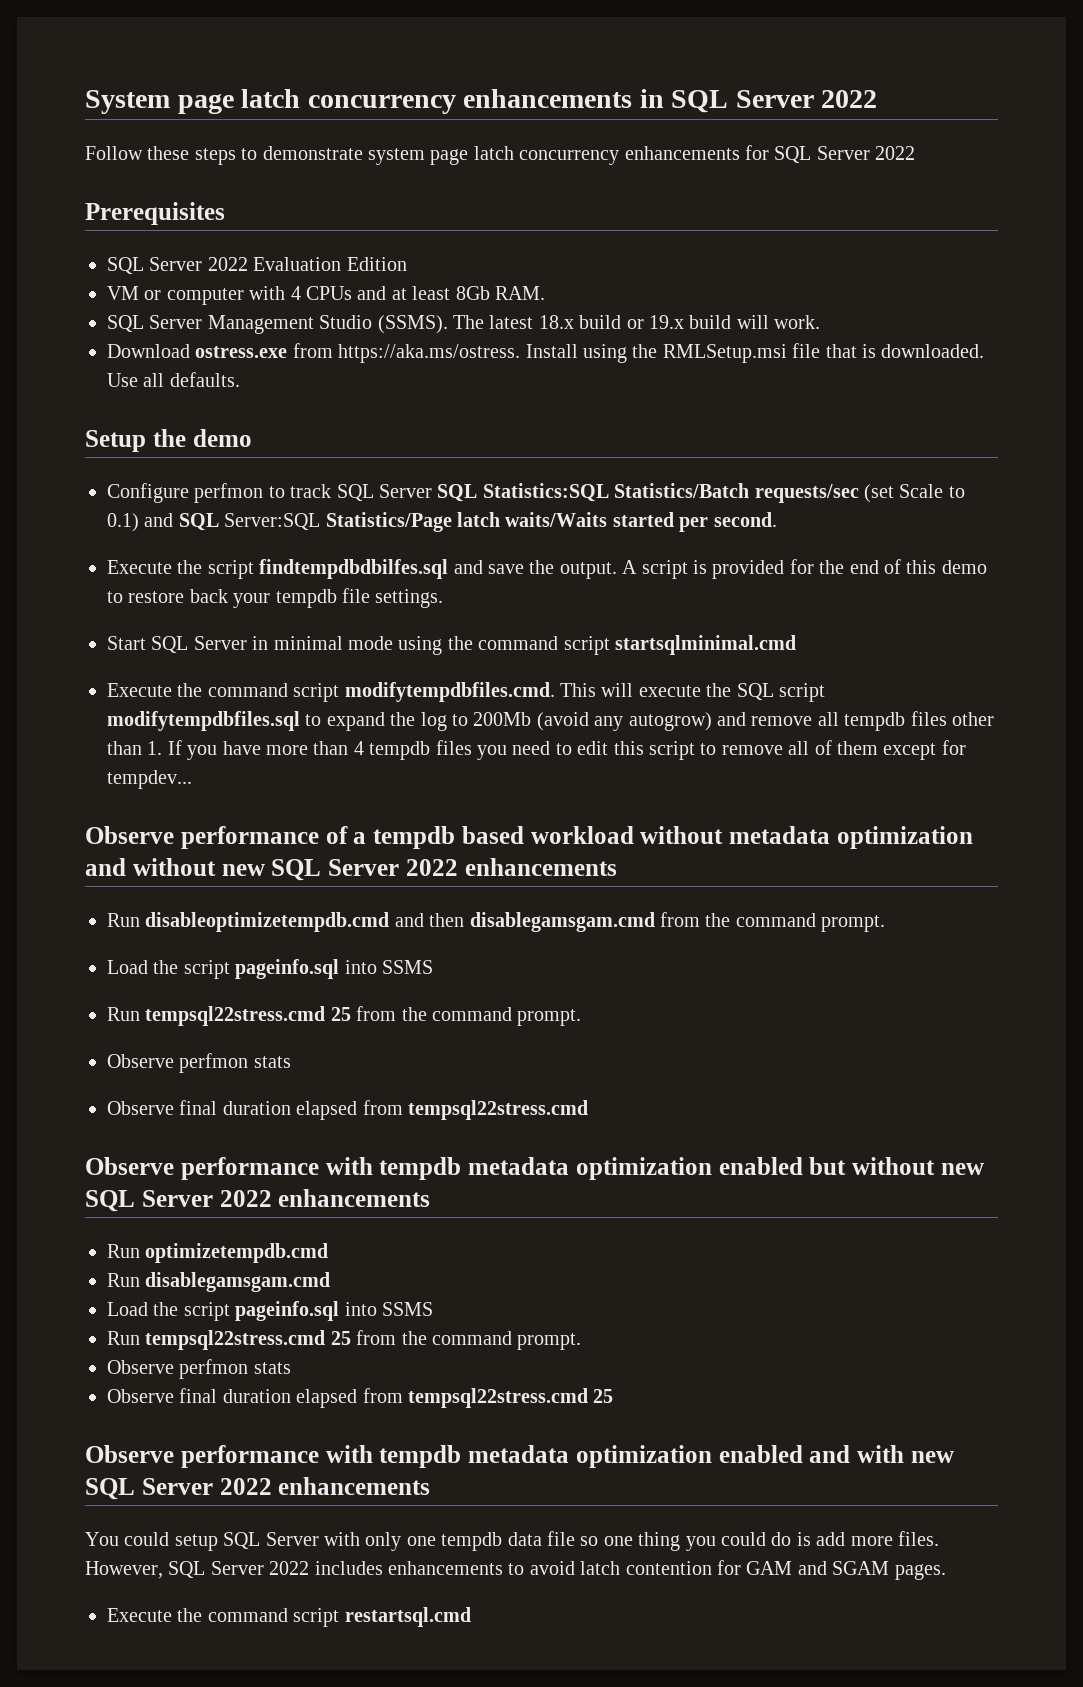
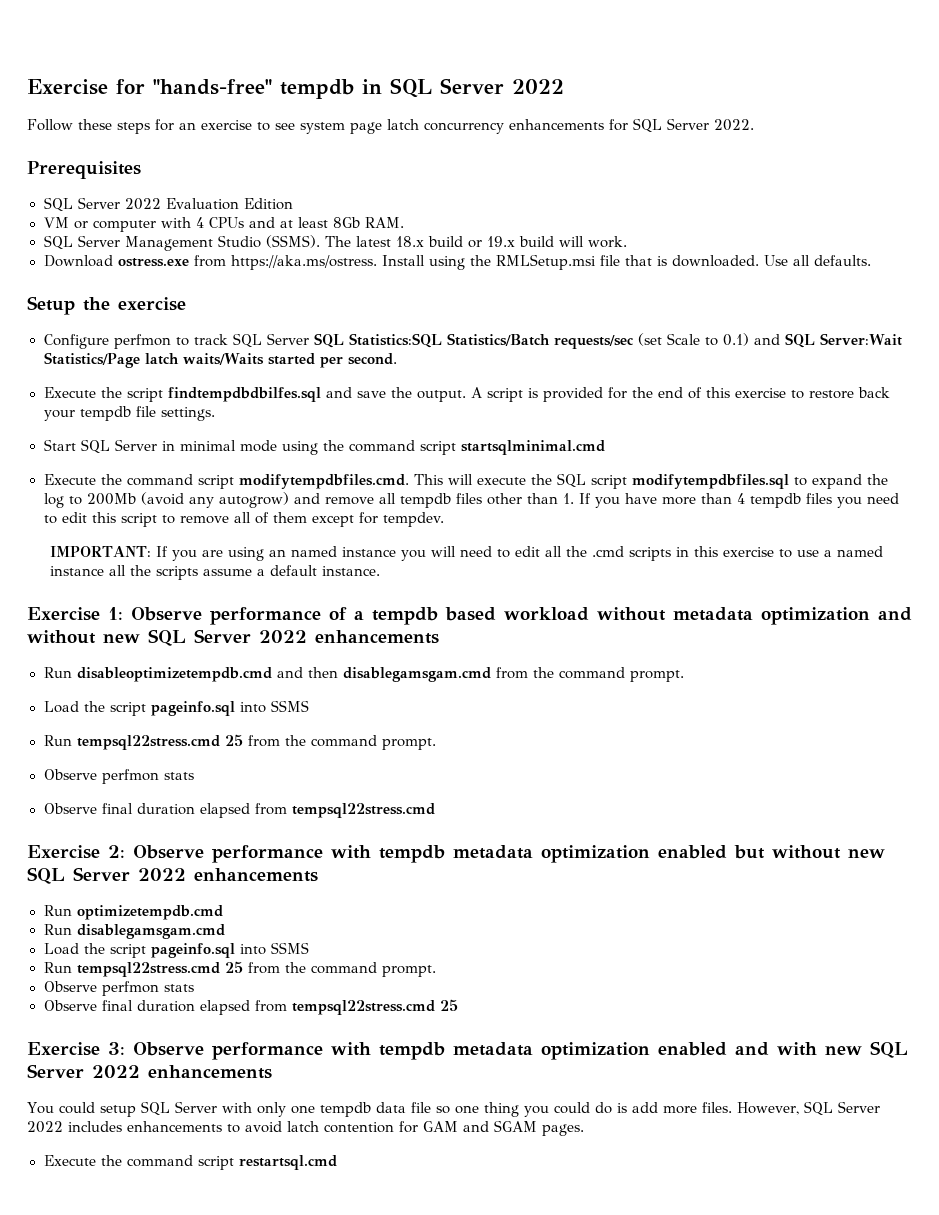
- System page latch concurrency enhancements in SQL Server 2022
+ Exercise for "hands-free" tempdb in SQL Server 2022
- Follow these steps to demonstrate system page latch concurrency enhancements for SQL Server 2022
+ Follow these steps for an exercise to see system page latch concurrency enhancements for SQL Server 2022.
- Setup the demo
+ Setup the exercise
- Configure perfmon to track SQL Server SQL Statistics:SQL Statistics/Batch requests/sec (set Scale to 0.1) and SQL Server:SQL Statistics/Page latch waits/Waits started per second.
+ Configure perfmon to track SQL Server SQL Statistics:SQL Statistics/Batch requests/sec (set Scale to 0.1) and SQL Server:Wait Statistics/Page latch waits/Waits started per second.
- A script is provided for the end of this demo to restore back your tempdb file settings.
+ A script is provided for the end of this exercise to restore back your tempdb file settings.
- Execute the command script modifytempdbfiles.cmd. This will execute the SQL script modifytempdbfiles.sql to expand the log to 200Mb (avoid any autogrow) and remove all tempdb files other than 1. If you have more than 4 tempdb files you need to edit this script to remove all of them except for tempdev...
- Observe performance of a tempdb based workload without metadata optimization and without new SQL Server 2022 enhancements
+ Execute the command script modifytempdbfiles.cmd. This will execute the SQL script modifytempdbfiles.sql to expand the log to 200Mb (avoid any autogrow) and remove all tempdb files other than 1. If you have more than 4 tempdb files you need to edit this script to remove all of them except for tempdev.
+ IMPORTANT: If you are using an named instance you will need to edit all the .cmd scripts in this exercise to use a named instance all the scripts assume a default instance.
+ Exercise 1: Observe performance of a tempdb based workload without metadata optimization and without new SQL Server 2022 enhancements
- Observe performance with tempdb metadata optimization enabled but without new SQL Server 2022 enhancements
+ Exercise 2: Observe performance with tempdb metadata optimization enabled but without new SQL Server 2022 enhancements
- Observe performance with tempdb metadata optimization enabled and with new SQL Server 2022 enhancements
+ Exercise 3: Observe performance with tempdb metadata optimization enabled and with new SQL Server 2022 enhancements

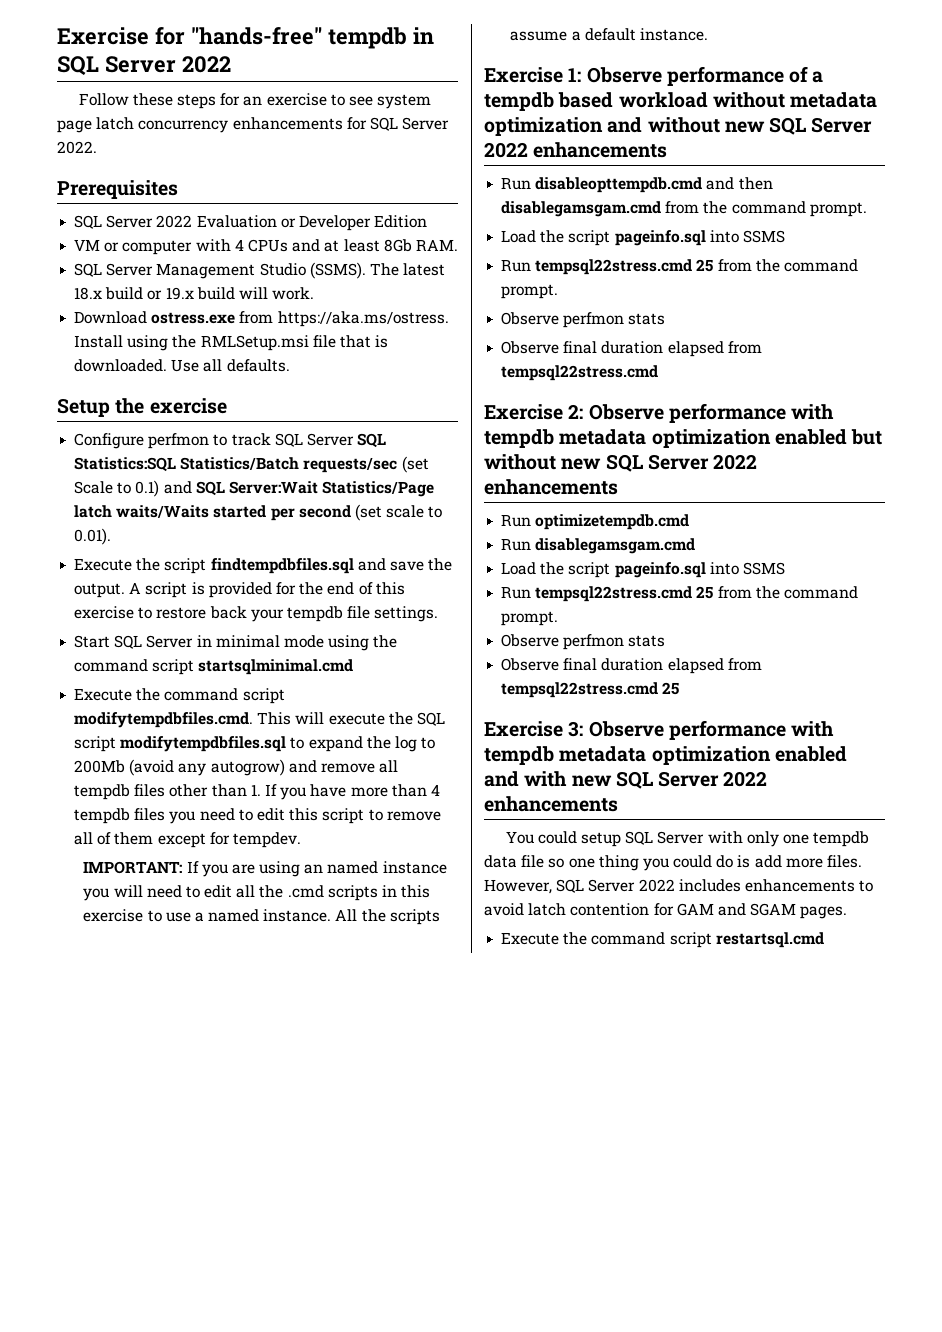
- SQL Server 2022 Evaluation Edition
+ SQL Server 2022 Evaluation or Developer Edition
- Configure perfmon to track SQL Server SQL Statistics:SQL Statistics/Batch requests/sec (set Scale to 0.1) and SQL Server:Wait Statistics/Page latch waits/Waits started per second.
+ Configure perfmon to track SQL Server SQL Statistics:SQL Statistics/Batch requests/sec (set Scale to 0.1) and SQL Server:Wait Statistics/Page latch waits/Waits started per second (set scale to 0.01).
- Execute the script findtempdbdbilfes.sql and save the output.
+ Execute the script findtempdbfiles.sql and save the output.
- IMPORTANT: If you are using an named instance you will need to edit all the .cmd scripts in this exercise to use a named instance all the scripts assume a default instance.
+ IMPORTANT: If you are using an named instance you will need to edit all the .cmd scripts in this exercise to use a named instance. All the scripts assume a default instance.
- Run disableoptimizetempdb.cmd and then disablegamsgam.cmd from the command prompt.
+ Run disableopttempdb.cmd and then disablegamsgam.cmd from the command prompt.

